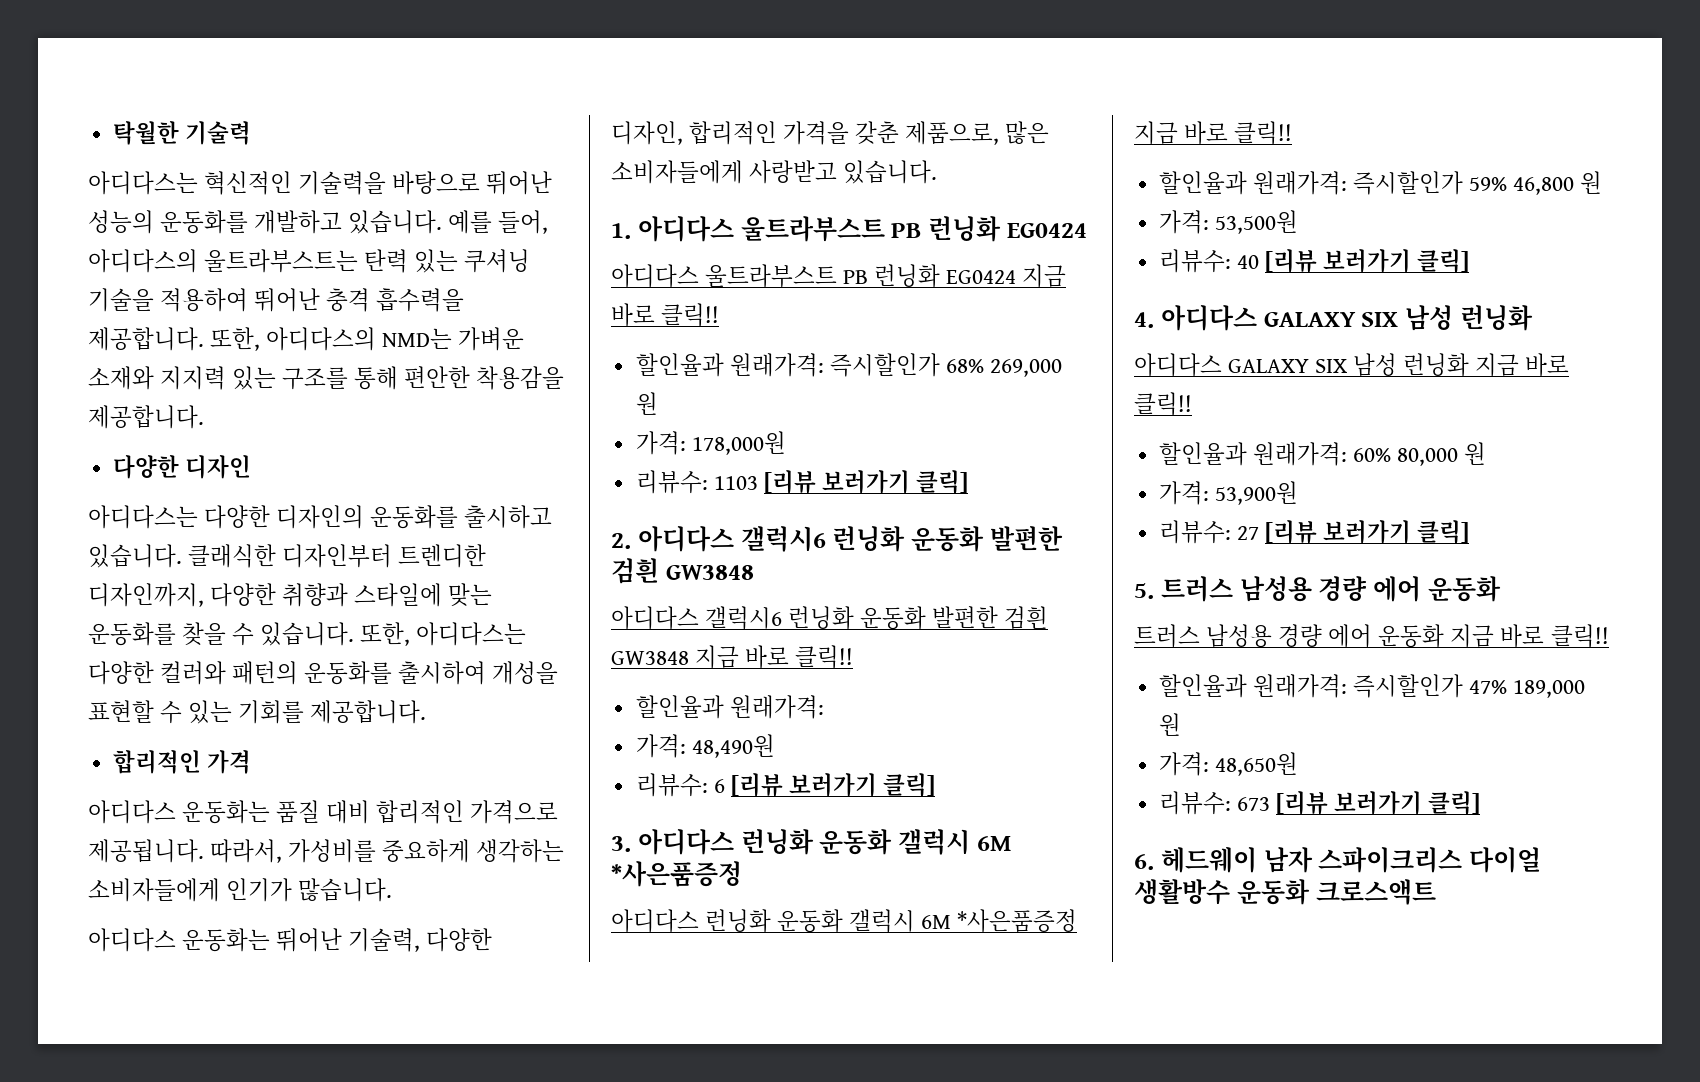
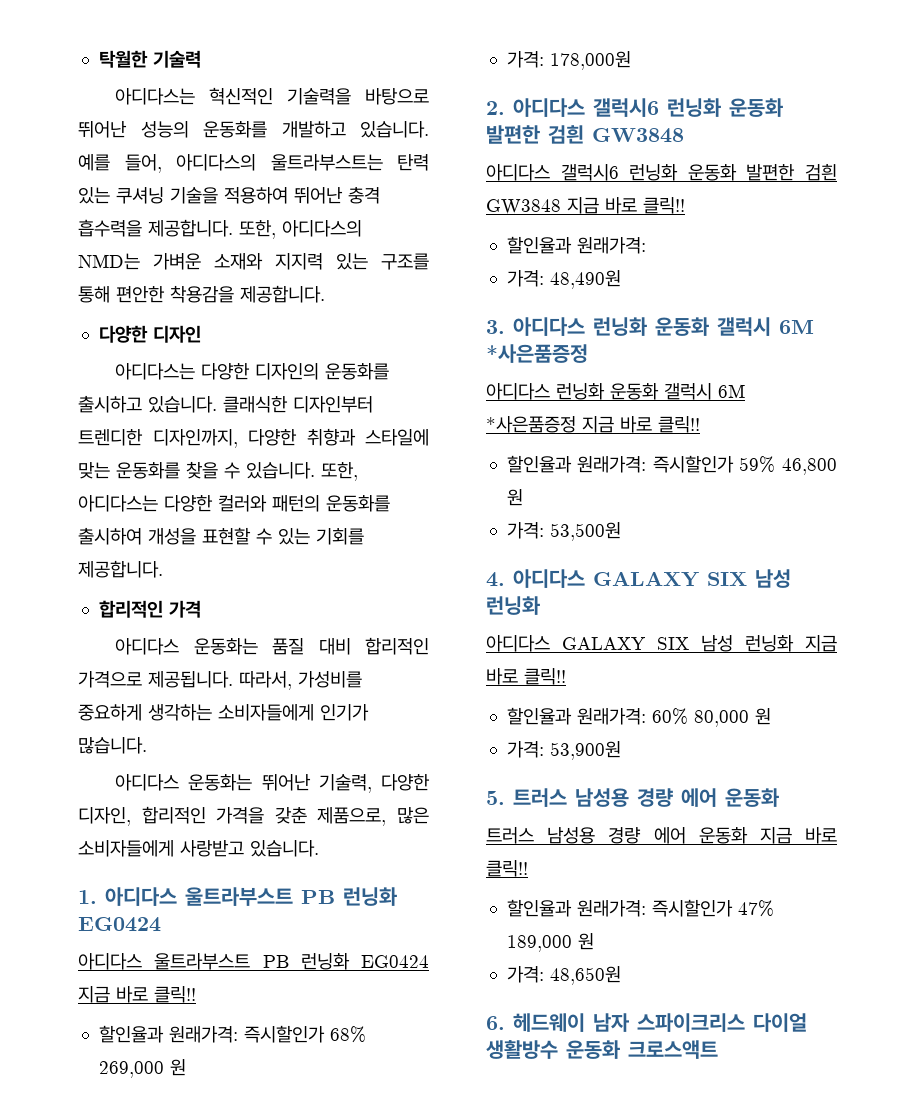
- 리뷰수: 1103 [리뷰 보러가기 클릭]
- 리뷰수: 6 [리뷰 보러가기 클릭]
- 리뷰수: 40 [리뷰 보러가기 클릭]
- 리뷰수: 27 [리뷰 보러가기 클릭]
- 리뷰수: 673 [리뷰 보러가기 클릭]

